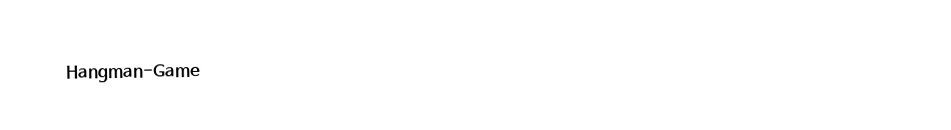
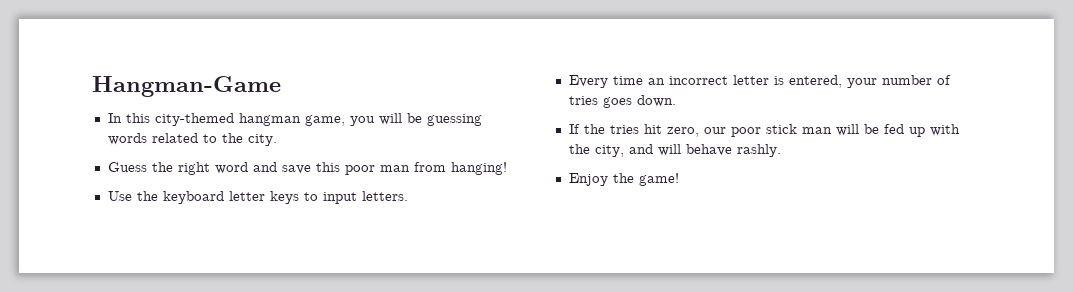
+ In this city-themed hangman game, you will be guessing words related to the city.
+ Guess the right word and save this poor man from hanging!
+ Use the keyboard letter keys to input letters.
+ Every time an incorrect letter is entered, your number of tries goes down.
+ If the tries hit zero, our poor stick man will be fed up with the city, and will behave rashly.
+ Enjoy the game!

